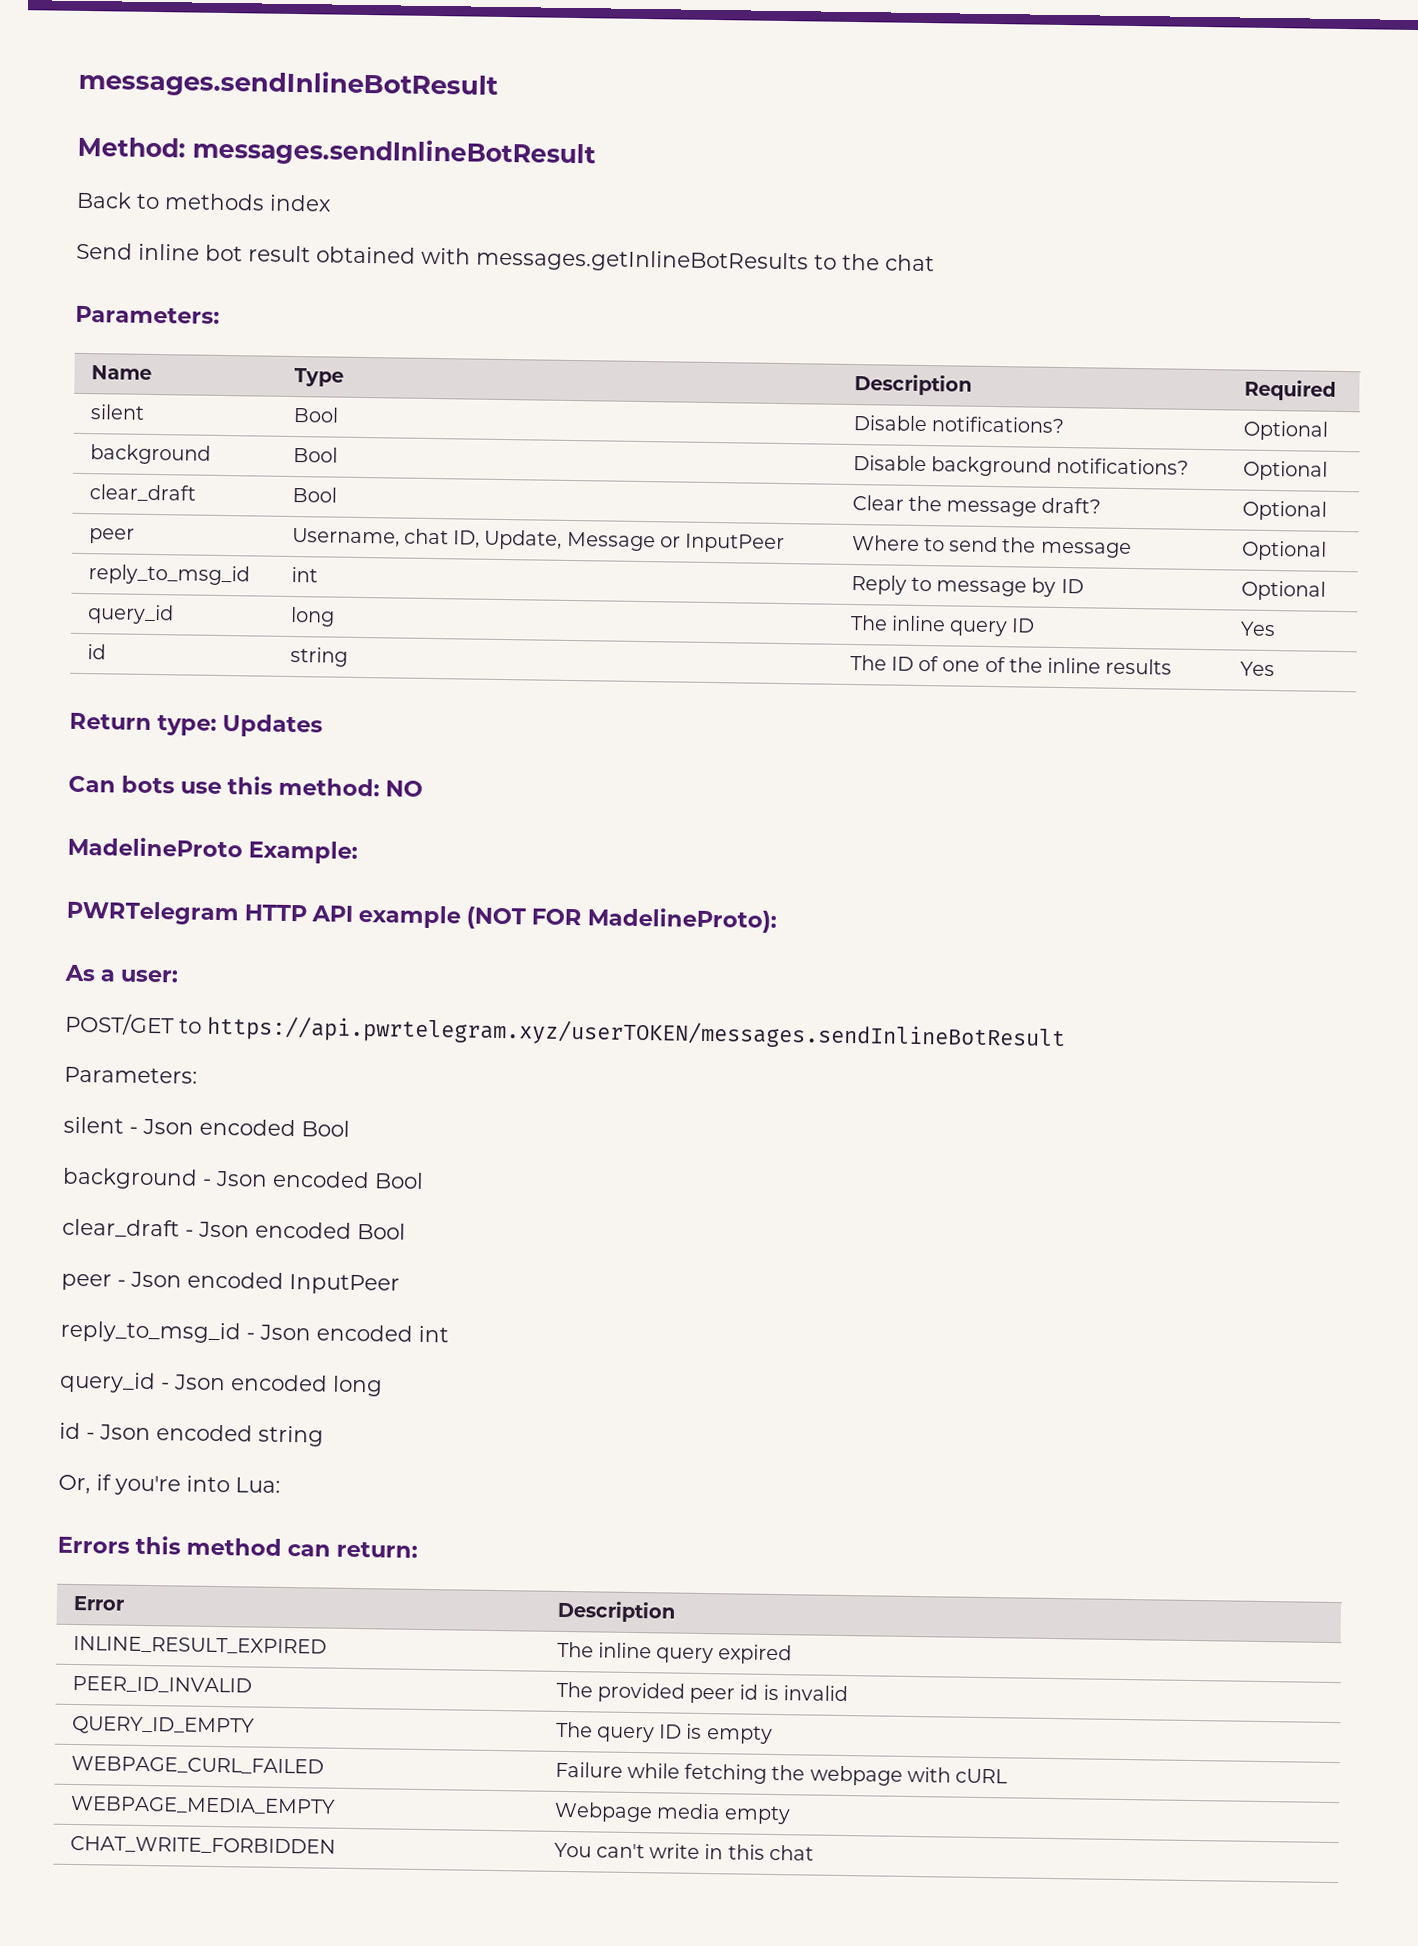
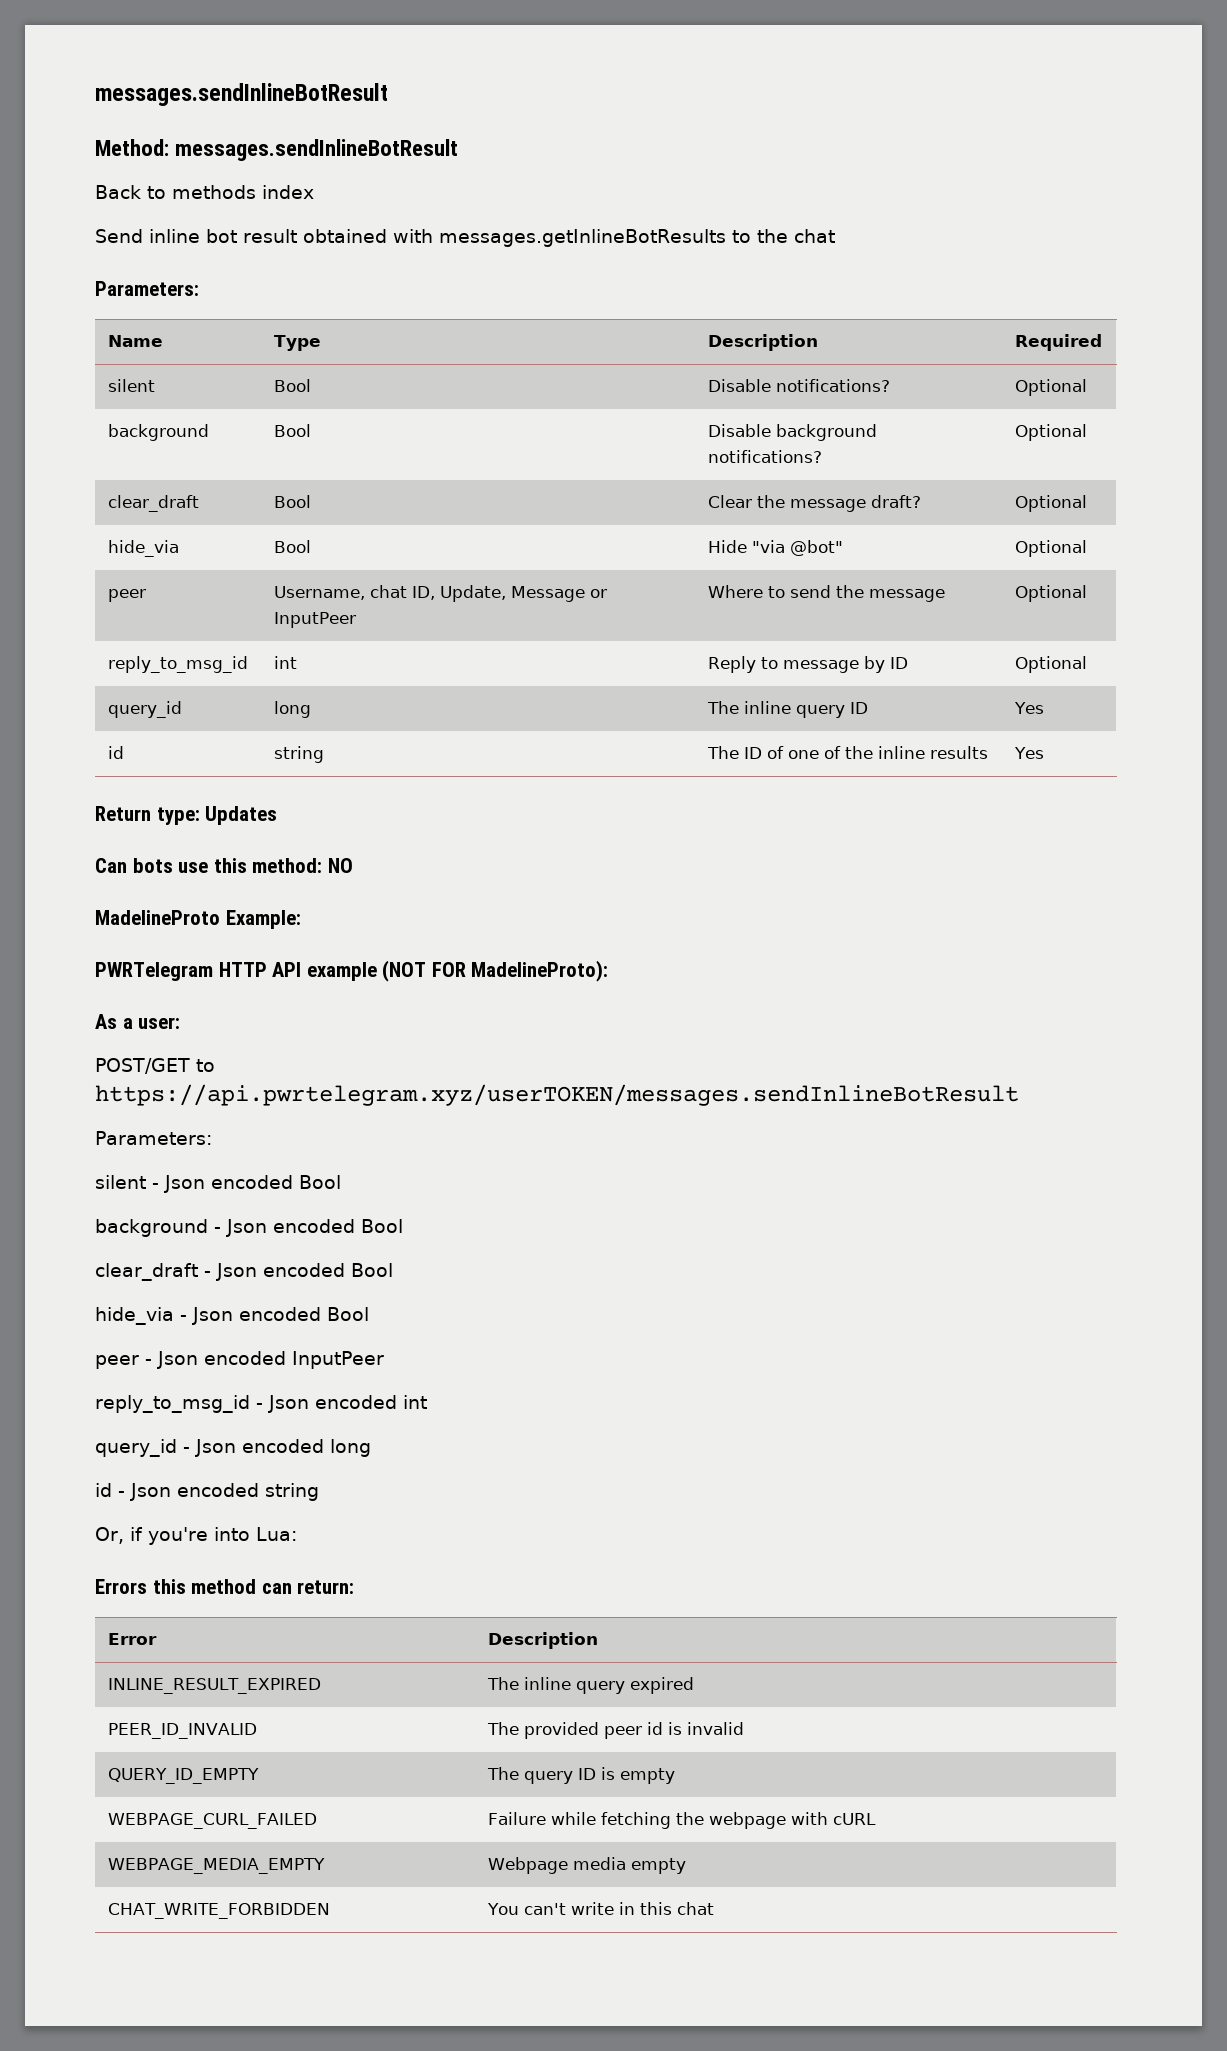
+ hide_via | Bool | Hide "via @bot" | Optional
+ hide_via - Json encoded Bool

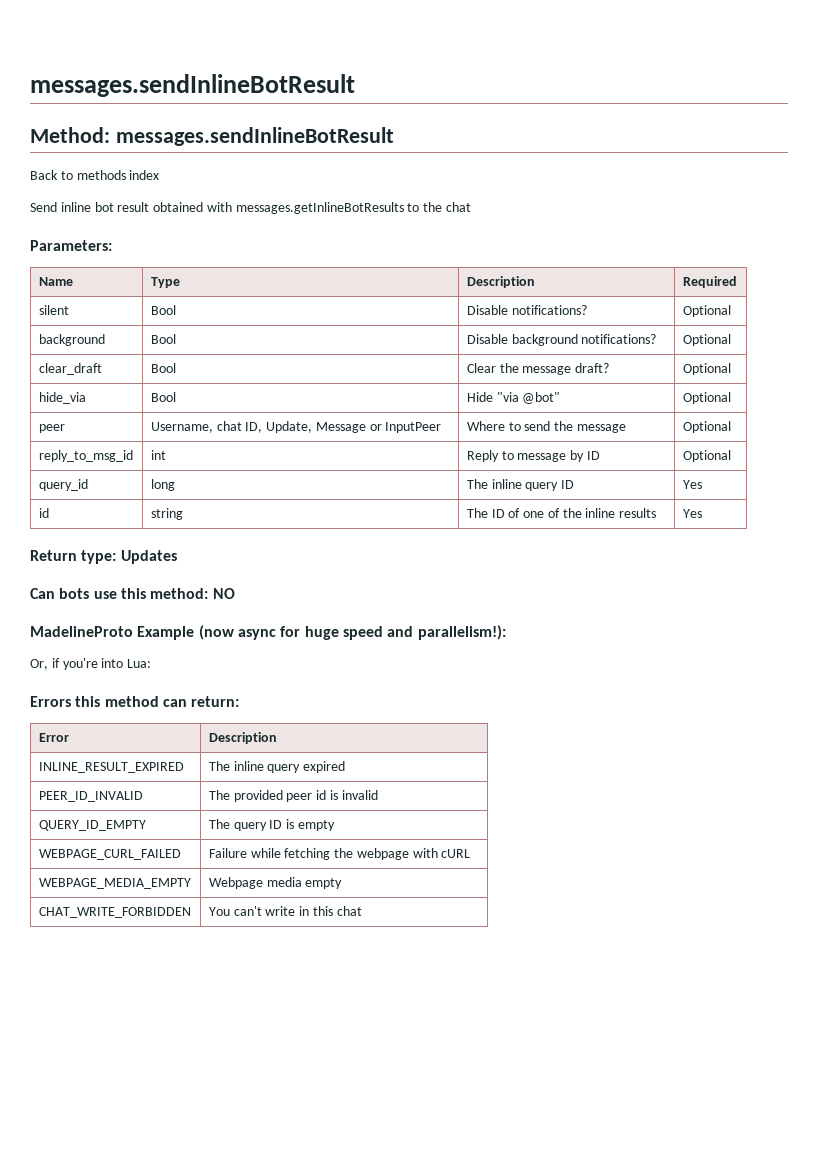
- MadelineProto Example:
- PWRTelegram HTTP API example (NOT FOR MadelineProto):
- As a user:
- POST/GET to https://api.pwrtelegram.xyz/userTOKEN/messages.sendInlineBotResult
- Parameters:
- silent - Json encoded Bool
- background - Json encoded Bool
- clear_draft - Json encoded Bool
- hide_via - Json encoded Bool
- peer - Json encoded InputPeer
- reply_to_msg_id - Json encoded int
- query_id - Json encoded long
- id - Json encoded string
+ MadelineProto Example (now async for huge speed and parallelism!):

